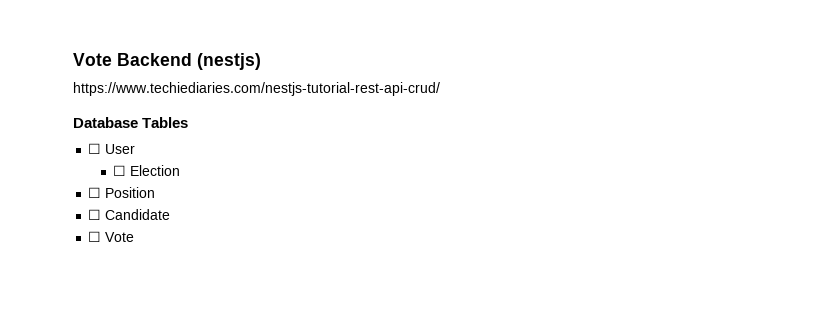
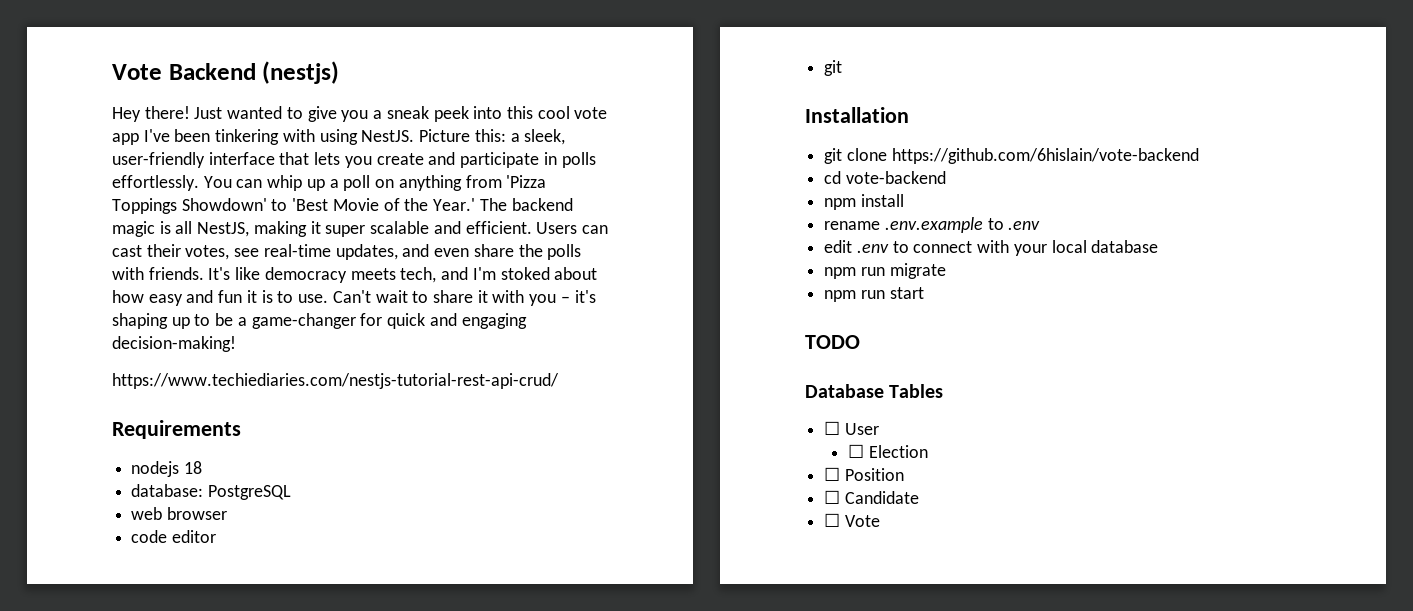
+ Hey there! Just wanted to give you a sneak peek into this cool vote app I've been tinkering with using NestJS. Picture this: a sleek, user-friendly interface that lets you create and participate in polls effortlessly. You can whip up a poll on anything from 'Pizza Toppings Showdown' to 'Best Movie of the Year.' The backend magic is all NestJS, making it super scalable and efficient. Users can cast their votes, see real-time updates, and even share the polls with friends. It's like democracy meets tech, and I'm stoked about how easy and fun it is to use. Can't wait to share it with you – it's shaping up to be a game-changer for quick and engaging decision-making!
  https://www.techiediaries.com/nestjs-tutorial-rest-api-crud/
+ Requirements
+ nodejs 18
+ database: PostgreSQL
+ web browser
+ code editor
+ git
+ Installation
+ git clone https://github.com/6hislain/vote-backend
+ cd vote-backend
+ npm install
+ rename .env.example to .env
+ edit .env to connect with your local database
+ npm run migrate
+ npm run start
+ TODO

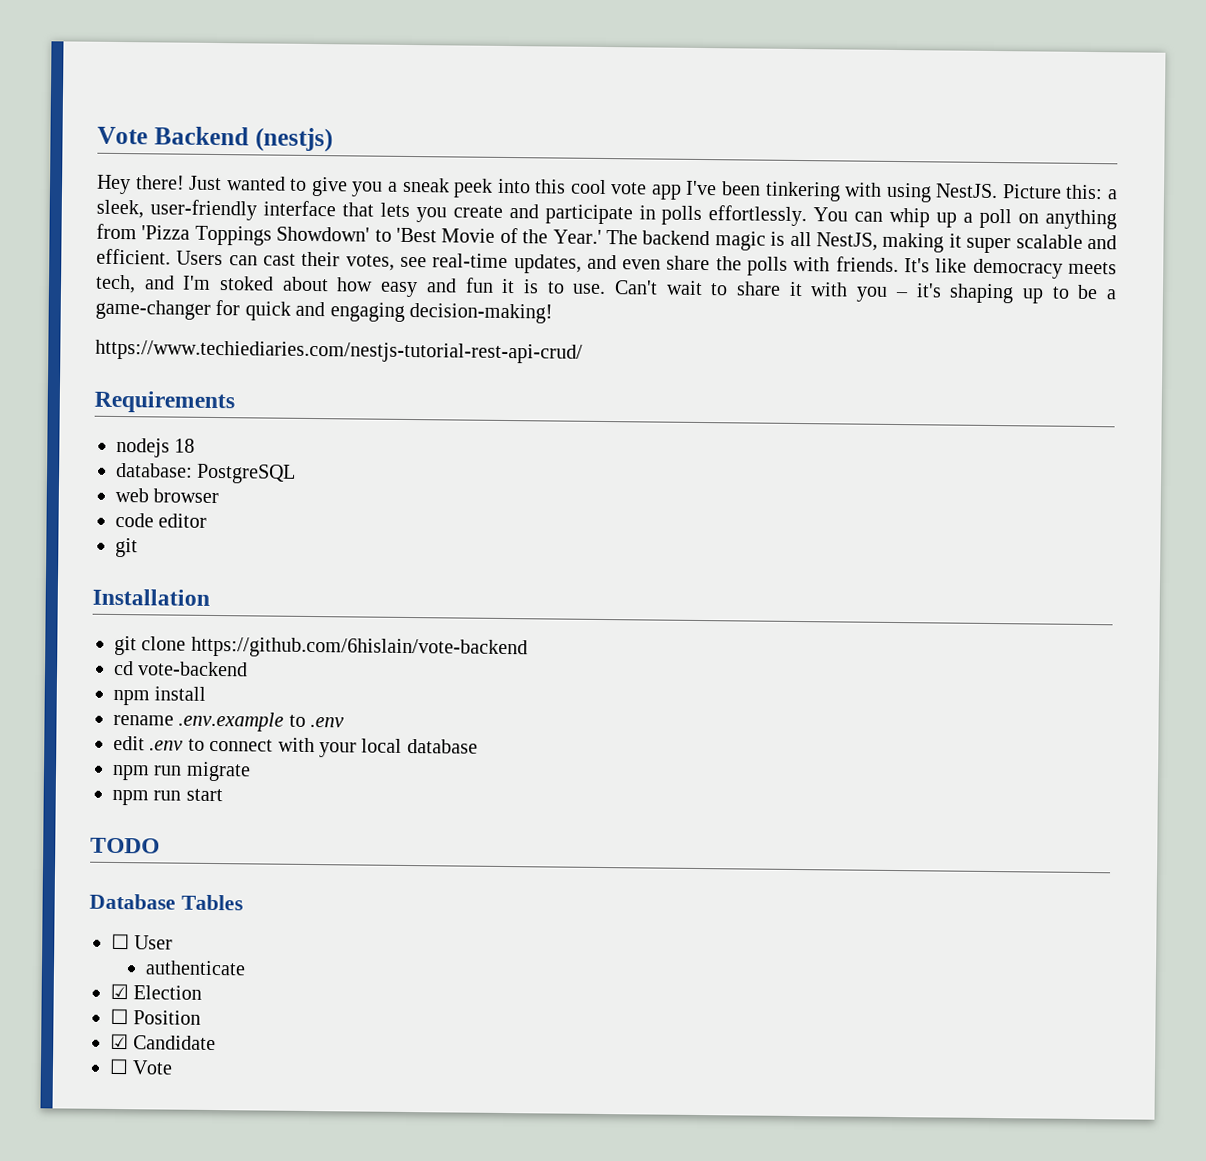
- ☐ Election
+ authenticate
+ ☑ Election
- ☐ Candidate
+ ☑ Candidate

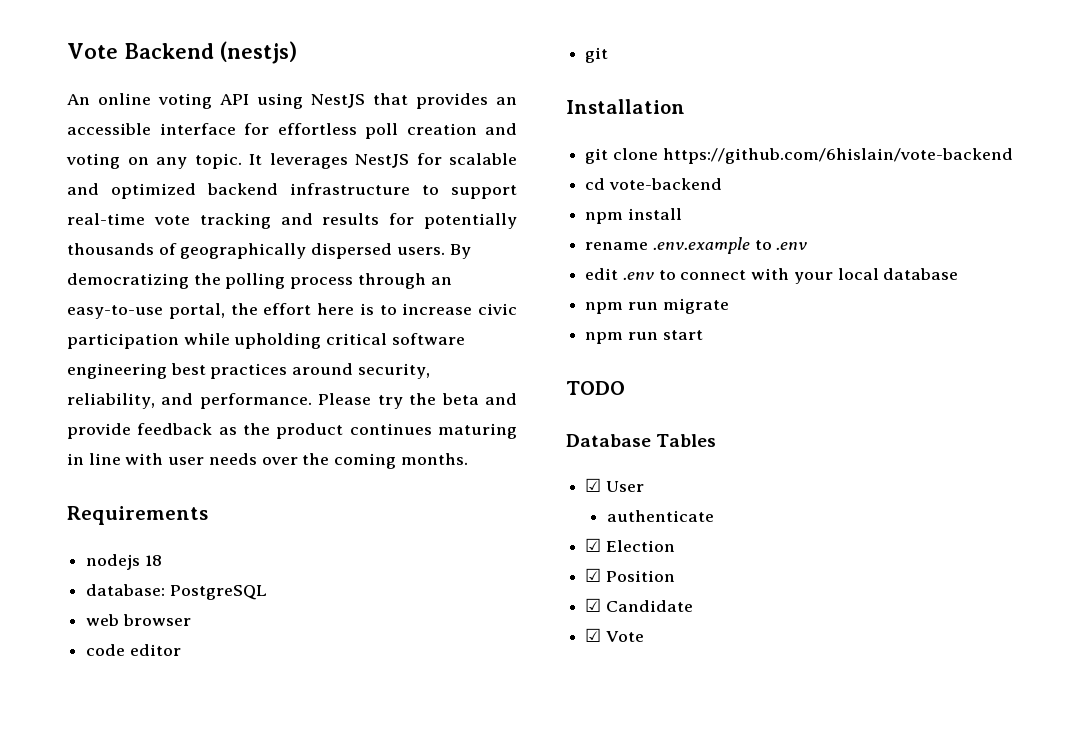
- Hey there! Just wanted to give you a sneak peek into this cool vote app I've been tinkering with using NestJS. Picture this: a sleek, user-friendly interface that lets you create and participate in polls effortlessly. You can whip up a poll on anything from 'Pizza Toppings Showdown' to 'Best Movie of the Year.' The backend magic is all NestJS, making it super scalable and efficient. Users can cast their votes, see real-time updates, and even share the polls with friends. It's like democracy meets tech, and I'm stoked about how easy and fun it is to use. Can't wait to share it with you – it's shaping up to be a game-changer for quick and engaging decision-making!
- https://www.techiediaries.com/nestjs-tutorial-rest-api-crud/
+ An online voting API using NestJS that provides an accessible interface for effortless poll creation and voting on any topic. It leverages NestJS for scalable and optimized backend infrastructure to support real-time vote tracking and results for potentially thousands of geographically dispersed users. By democratizing the polling process through an easy-to-use portal, the effort here is to increase civic participation while upholding critical software engineering best practices around security, reliability, and performance. Please try the beta and provide feedback as the product continues maturing in line with user needs over the coming months.
- ☐ User
+ ☑ User
- ☐ Position
+ ☑ Position
- ☐ Vote
+ ☑ Vote

